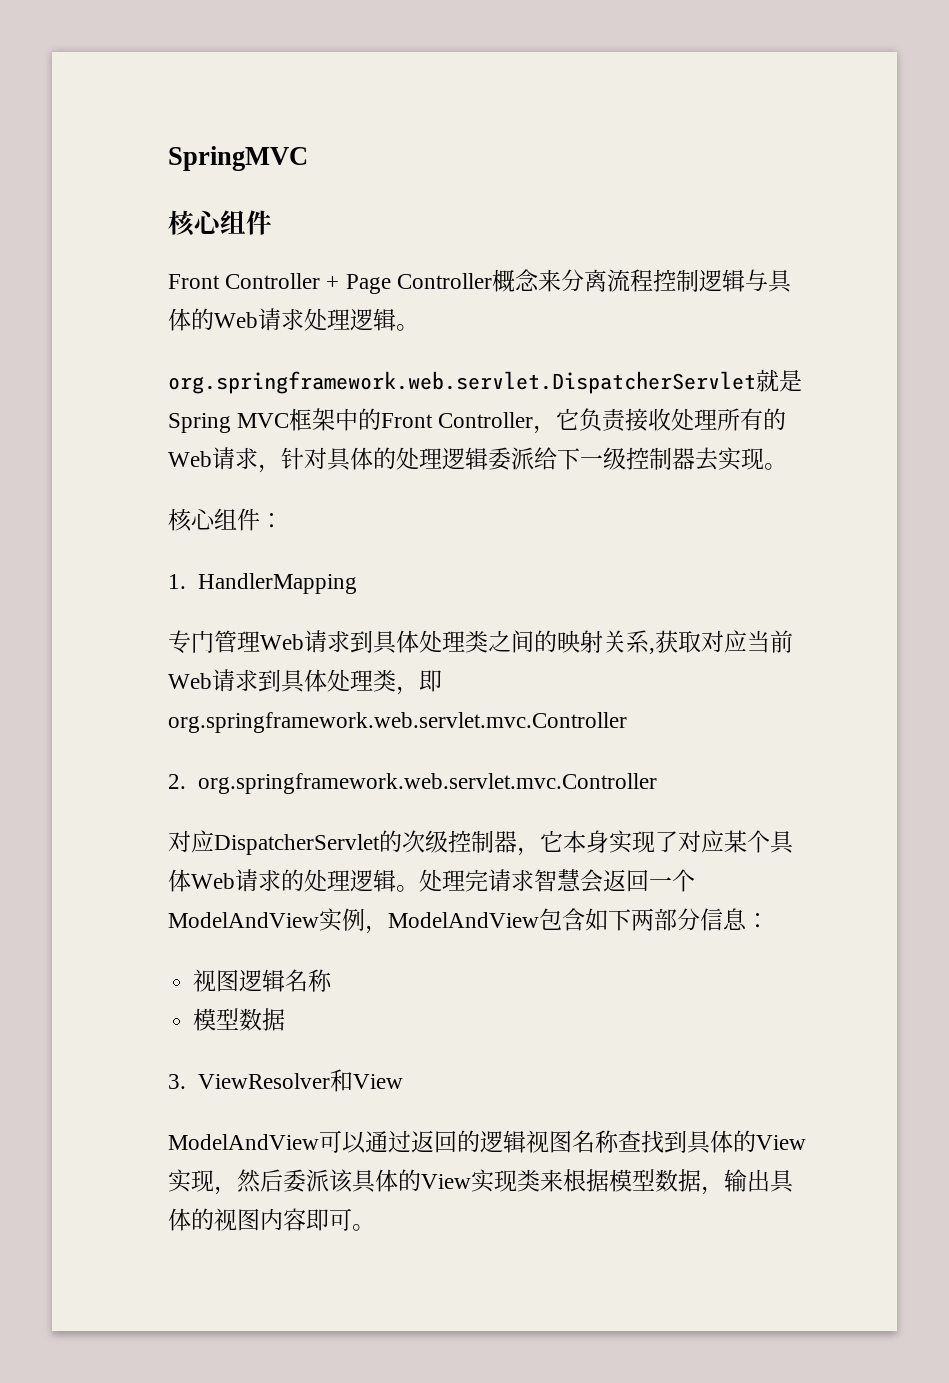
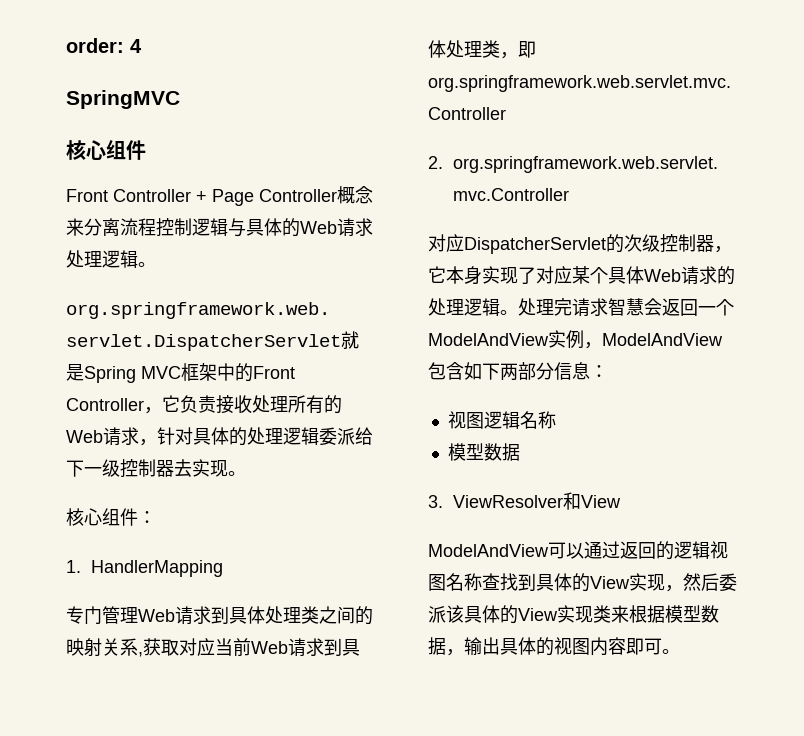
+ order: 4

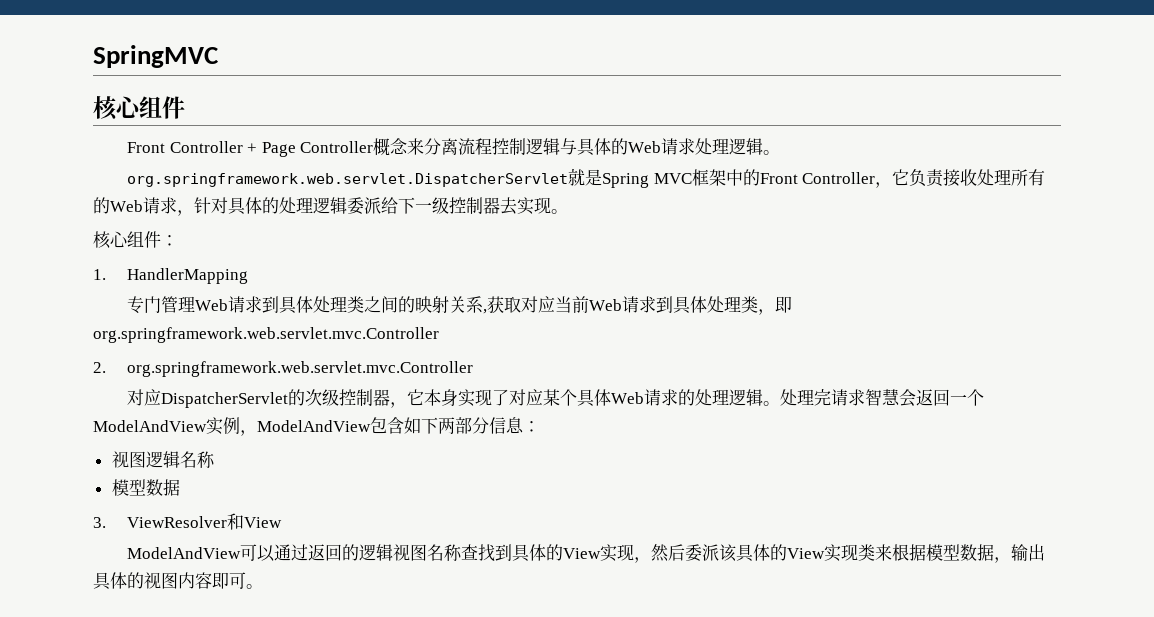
- order: 4

